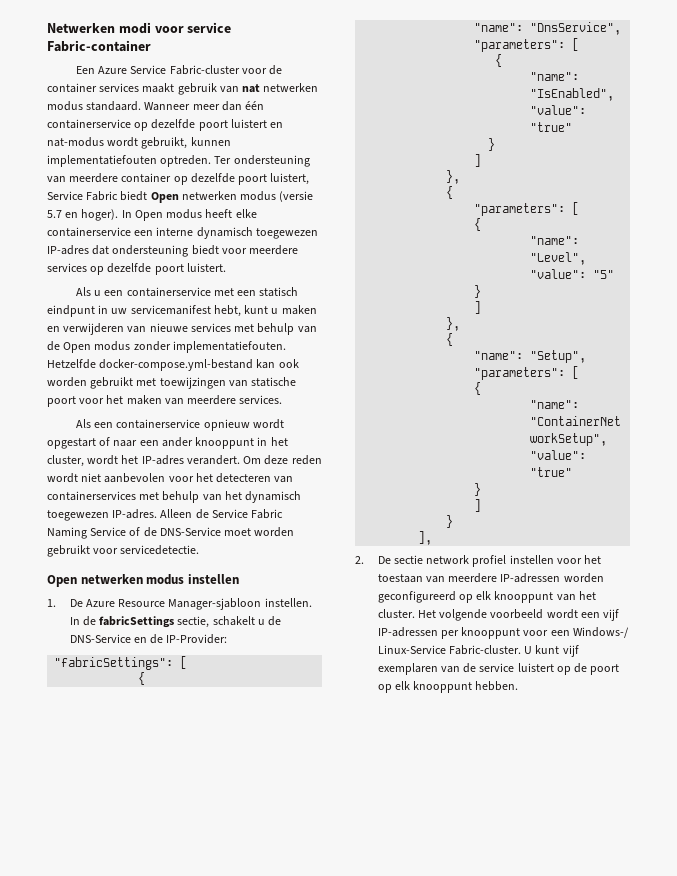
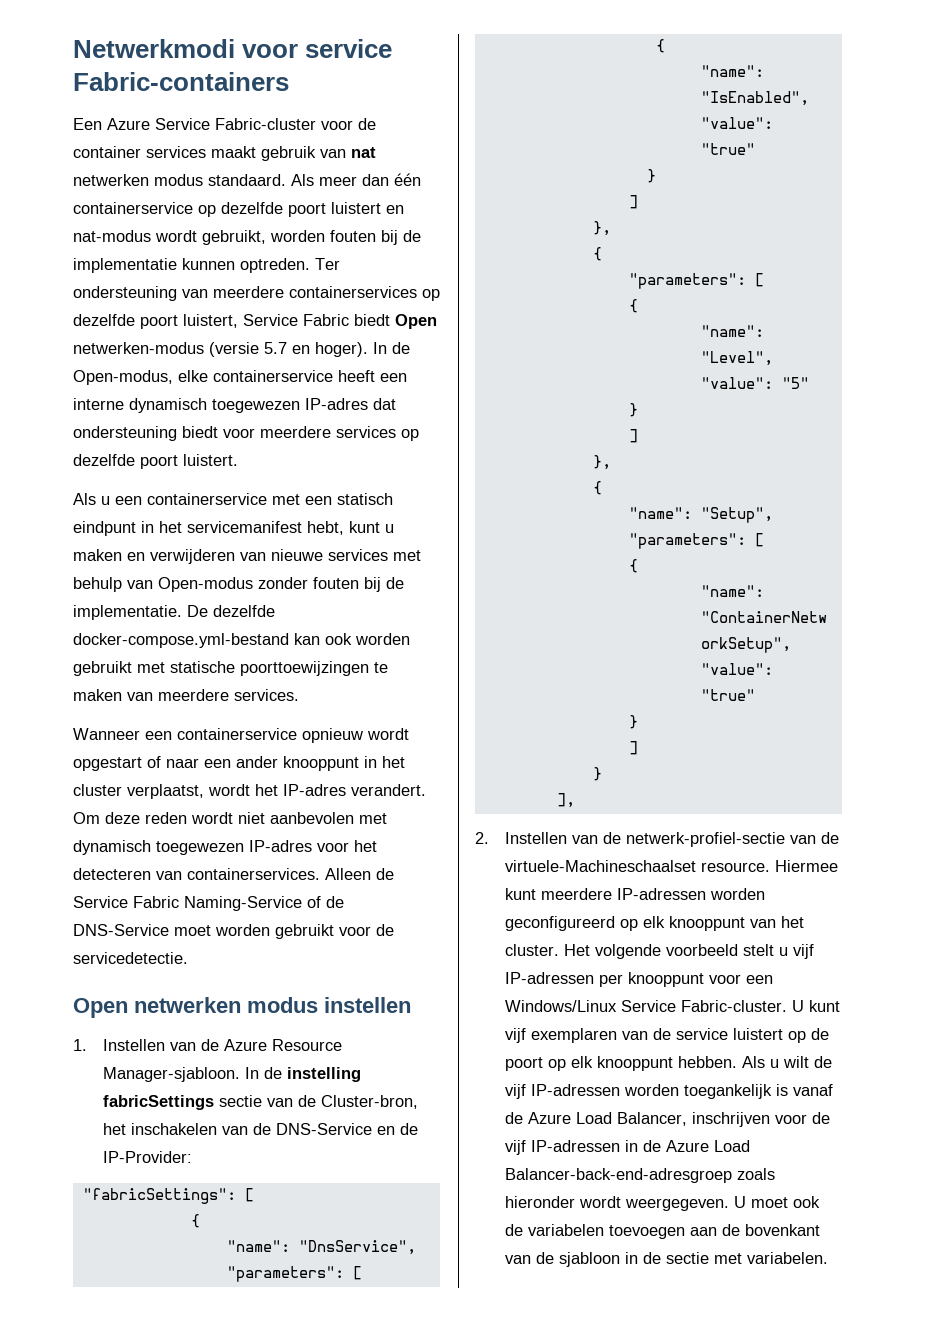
- Netwerken modi voor service Fabric-container
+ Netwerkmodi voor service Fabric-containers
- Wanneer meer dan één containerservice op dezelfde poort luistert en nat-modus wordt gebruikt, kunnen implementatiefouten optreden.
+ Als meer dan één containerservice op dezelfde poort luistert en nat-modus wordt gebruikt, worden fouten bij de implementatie kunnen optreden.
- Ter ondersteuning van meerdere container op dezelfde poort luistert, Service Fabric biedt Open netwerken modus (versie 5.7 en hoger).
+ Ter ondersteuning van meerdere containerservices op dezelfde poort luistert, Service Fabric biedt Open netwerken-modus (versie 5.7 en hoger).
- In Open modus heeft elke containerservice een interne dynamisch toegewezen IP-adres dat ondersteuning biedt voor meerdere services op dezelfde poort luistert.
+ In de Open-modus, elke containerservice heeft een interne dynamisch toegewezen IP-adres dat ondersteuning biedt voor meerdere services op dezelfde poort luistert.
- Als u een containerservice met een statisch eindpunt in uw servicemanifest hebt, kunt u maken en verwijderen van nieuwe services met behulp van de Open modus zonder implementatiefouten. Hetzelfde docker-compose.yml-bestand kan ook worden gebruikt met toewijzingen van statische poort voor het maken van meerdere services.
+ Als u een containerservice met een statisch eindpunt in het servicemanifest hebt, kunt u maken en verwijderen van nieuwe services met behulp van Open-modus zonder fouten bij de implementatie. De dezelfde docker-compose.yml-bestand kan ook worden gebruikt met statische poorttoewijzingen te maken van meerdere services.
- Als een containerservice opnieuw wordt opgestart of naar een ander knooppunt in het cluster, wordt het IP-adres verandert.
+ Wanneer een containerservice opnieuw wordt opgestart of naar een ander knooppunt in het cluster verplaatst, wordt het IP-adres verandert.
- Om deze reden wordt niet aanbevolen voor het detecteren van containerservices met behulp van het dynamisch toegewezen IP-adres.
+ Om deze reden wordt niet aanbevolen met dynamisch toegewezen IP-adres voor het detecteren van containerservices.
- Alleen de Service Fabric Naming Service of de DNS-Service moet worden gebruikt voor servicedetectie.
+ Alleen de Service Fabric Naming-Service of de DNS-Service moet worden gebruikt voor de servicedetectie.
- 1. De Azure Resource Manager-sjabloon instellen. In de fabricSettings sectie, schakelt u de DNS-Service en de IP-Provider:
+ 1. Instellen van de Azure Resource Manager-sjabloon. In de instelling fabricSettings sectie van de Cluster-bron, het inschakelen van de DNS-Service en de IP-Provider:
- 2. De sectie network profiel instellen voor het toestaan van meerdere IP-adressen worden geconfigureerd op elk knooppunt van het cluster.
+ 2. Instellen van de netwerk-profiel-sectie van de virtuele-Machineschaalset resource. Hiermee kunt meerdere IP-adressen worden geconfigureerd op elk knooppunt van het cluster.
- Het volgende voorbeeld wordt een vijf IP-adressen per knooppunt voor een Windows-/ Linux-Service Fabric-cluster.
+ Het volgende voorbeeld stelt u vijf IP-adressen per knooppunt voor een Windows/Linux Service Fabric-cluster.
+ Als u wilt de vijf IP-adressen worden toegankelijk is vanaf de Azure Load Balancer, inschrijven voor de vijf IP-adressen in de Azure Load Balancer-back-end-adresgroep zoals hieronder wordt weergegeven. U moet ook de variabelen toevoegen aan de bovenkant van de sjabloon in de sectie met variabelen.

